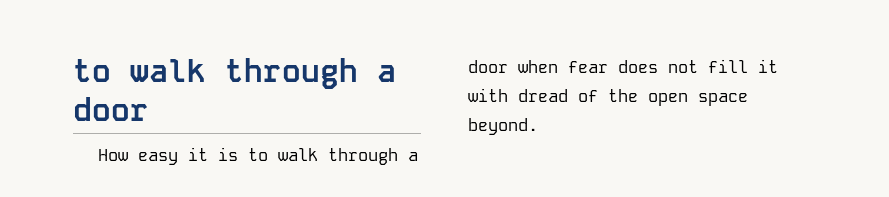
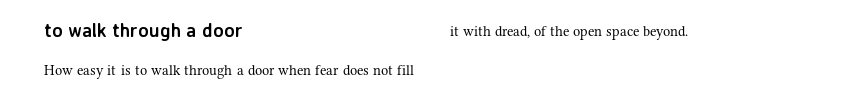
- How easy it is to walk through a door when fear does not fill it with dread of the open space beyond.
+ How easy it is to walk through a door when fear does not fill it with dread, of the open space beyond.

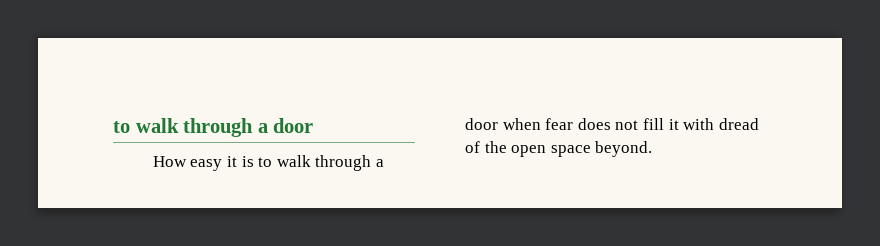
- How easy it is to walk through a door when fear does not fill it with dread, of the open space beyond.
+ How easy it is to walk through a door when fear does not fill it with dread of the open space beyond.

